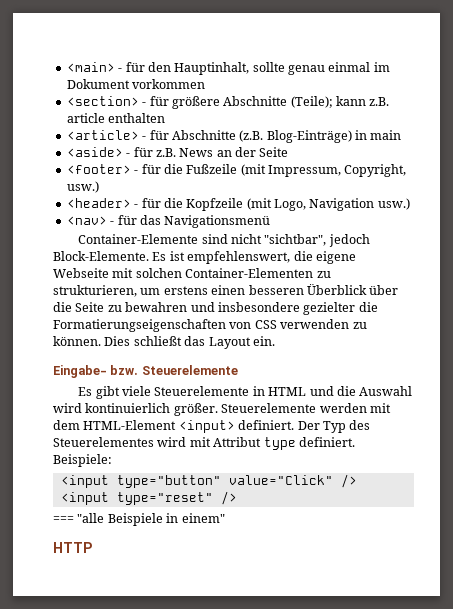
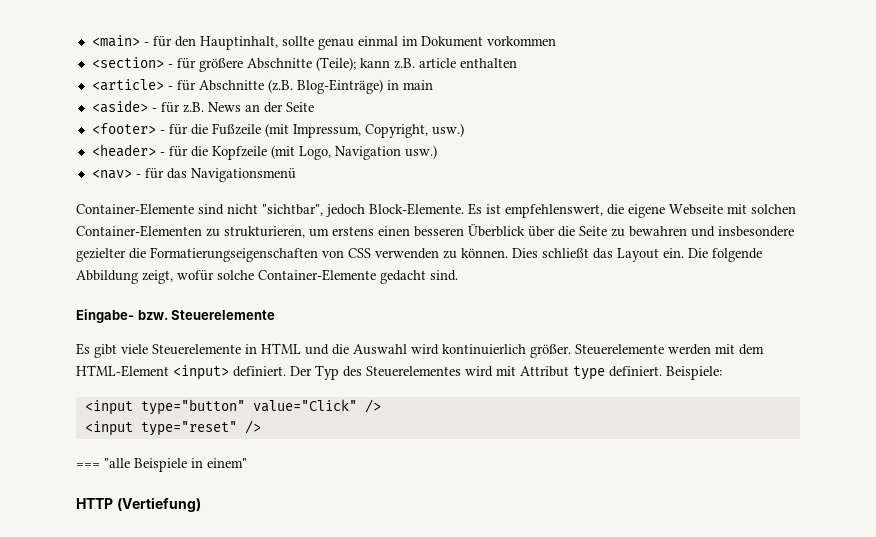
+ Die folgende Abbildung zeigt, wofür solche Container-Elemente gedacht sind.
- HTTP
+ HTTP (Vertiefung)

